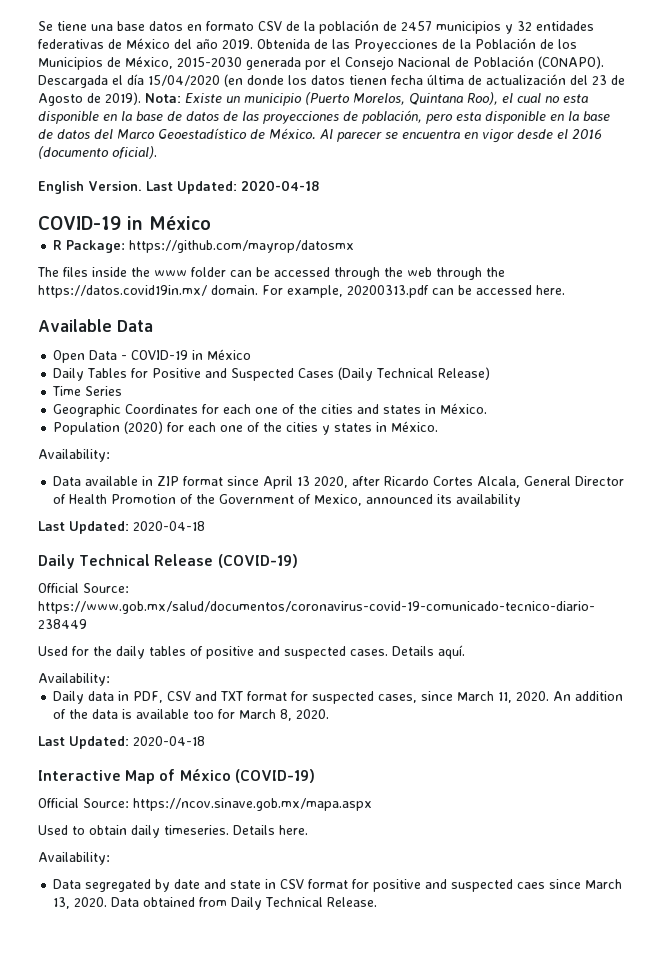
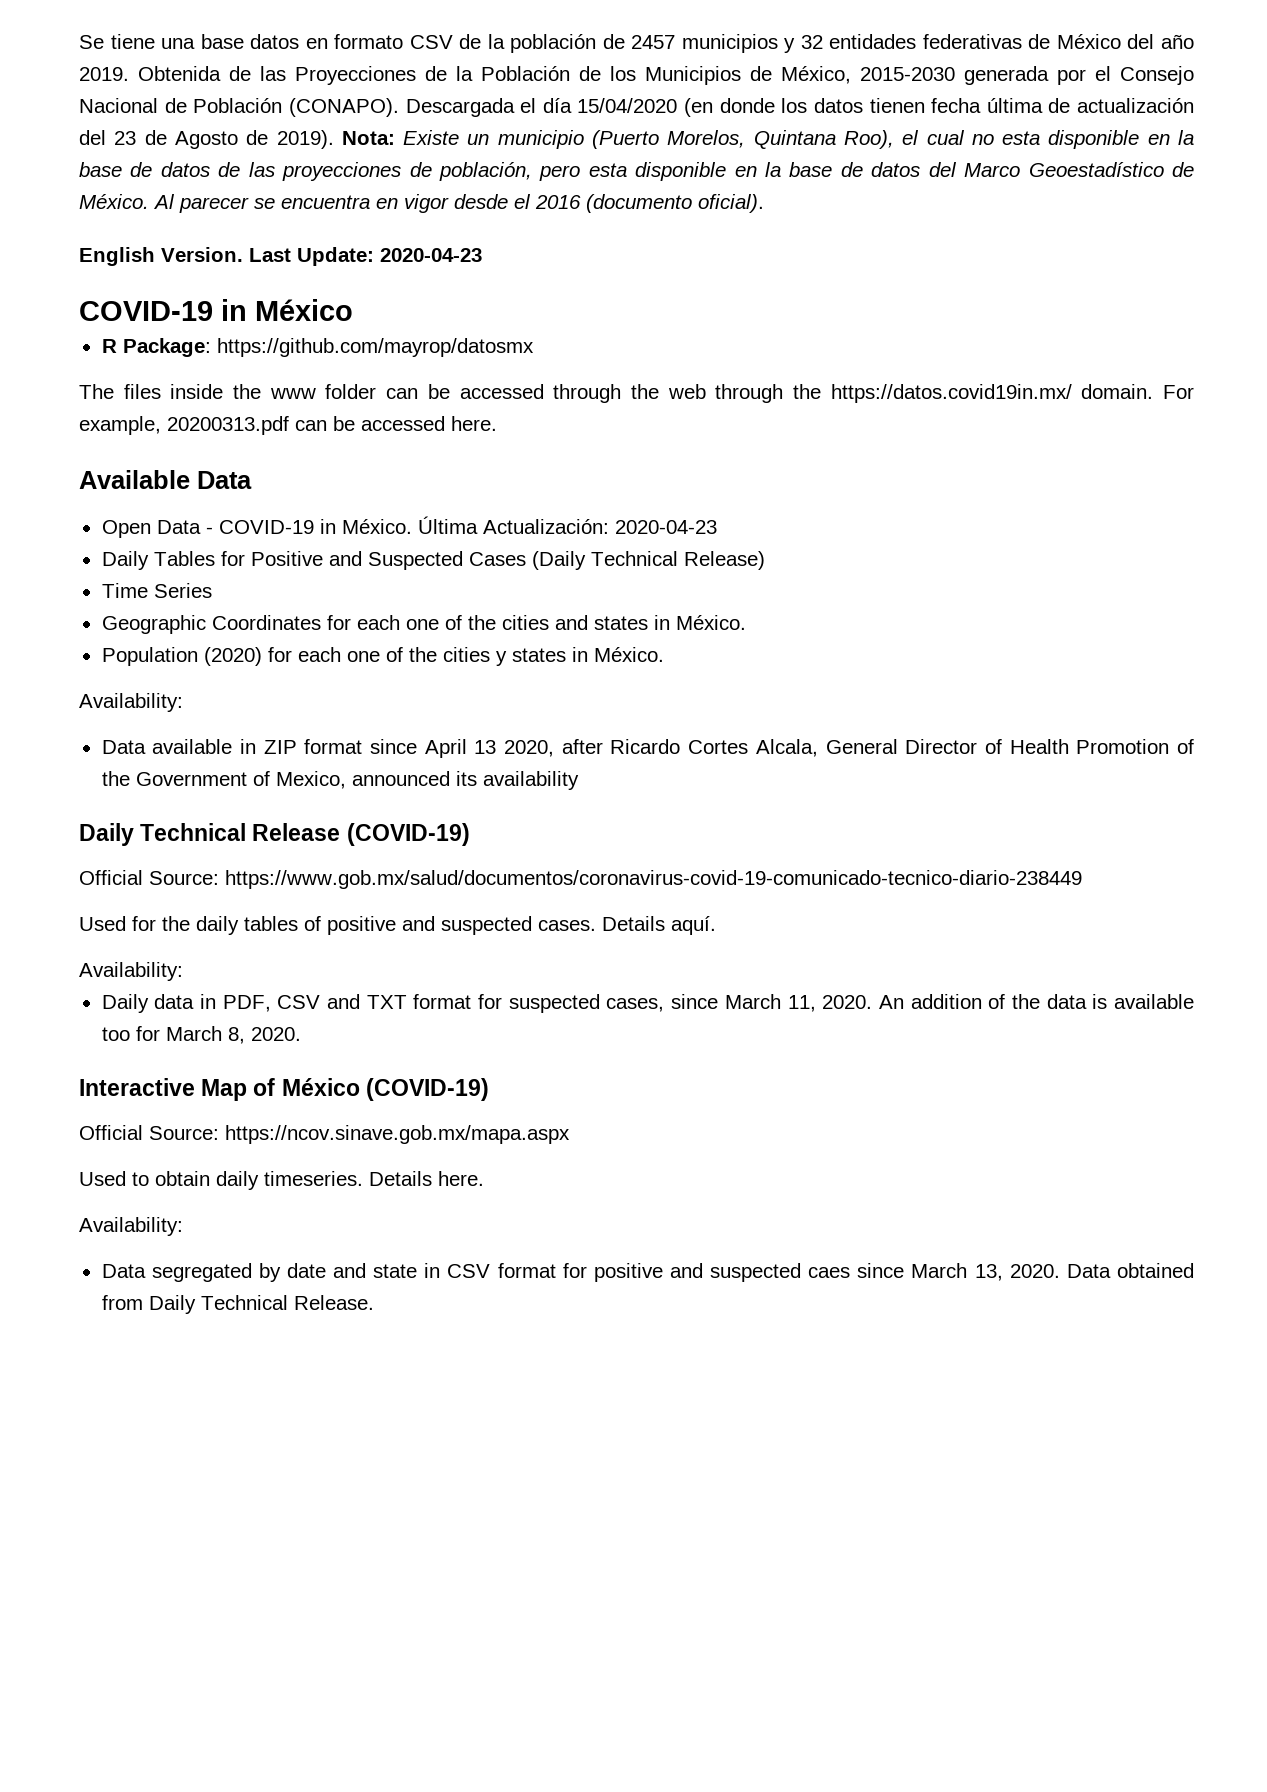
- English Version. Last Updated: 2020-04-18
+ English Version. Last Update: 2020-04-23
- Open Data - COVID-19 in México
+ Open Data - COVID-19 in México. Última Actualización: 2020-04-23
  Data available in ZIP format since April 13 2020, after Ricardo Cortes Alcala, General Director of Health Promotion of the Government of Mexico, announced its availability
- Last Updated: 2020-04-18
  An addition of the data is available too for March 8, 2020.
- Last Updated: 2020-04-18

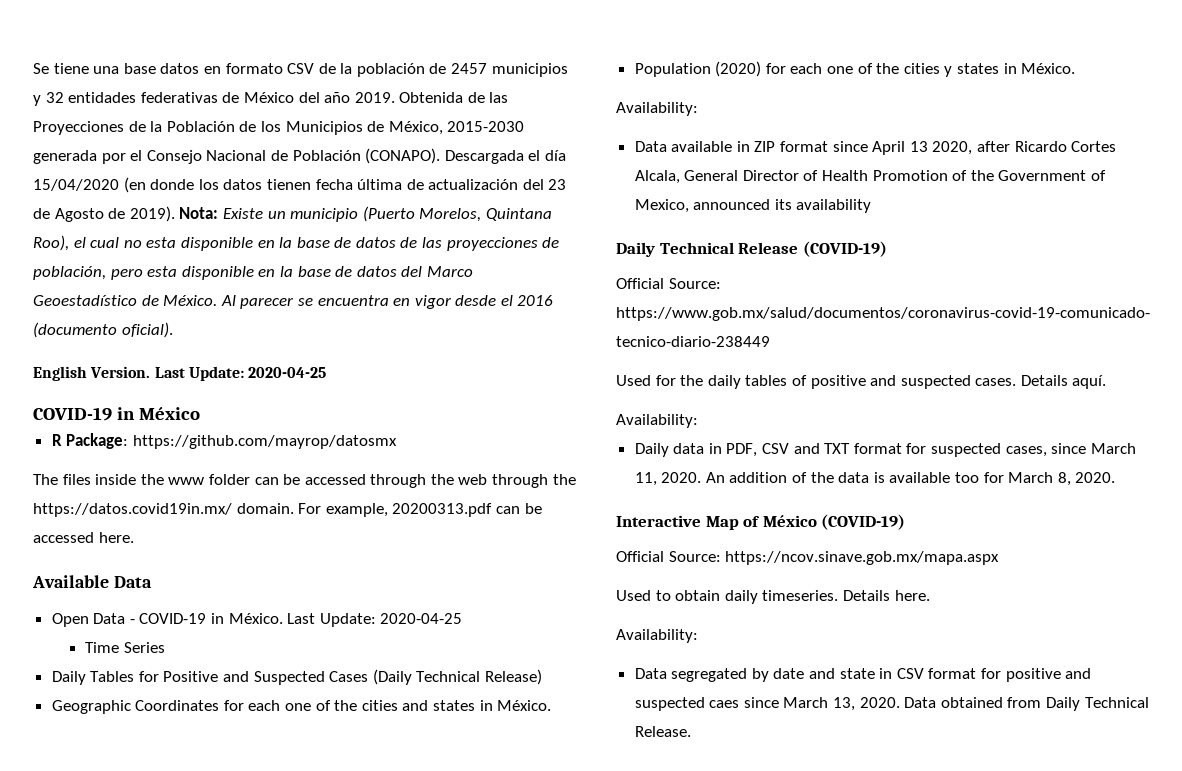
- English Version. Last Update: 2020-04-23
+ English Version. Last Update: 2020-04-25
- Open Data - COVID-19 in México. Última Actualización: 2020-04-23
+ Open Data - COVID-19 in México. Last Update: 2020-04-25
+ Time Series
- Time Series

